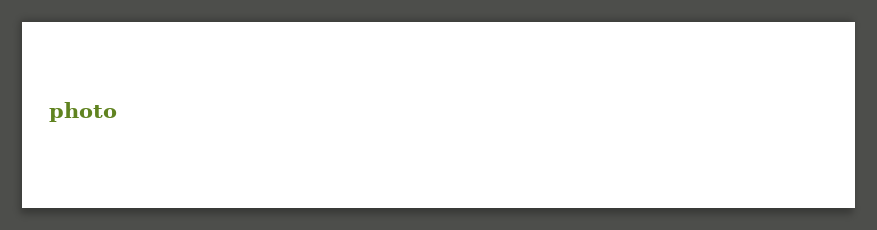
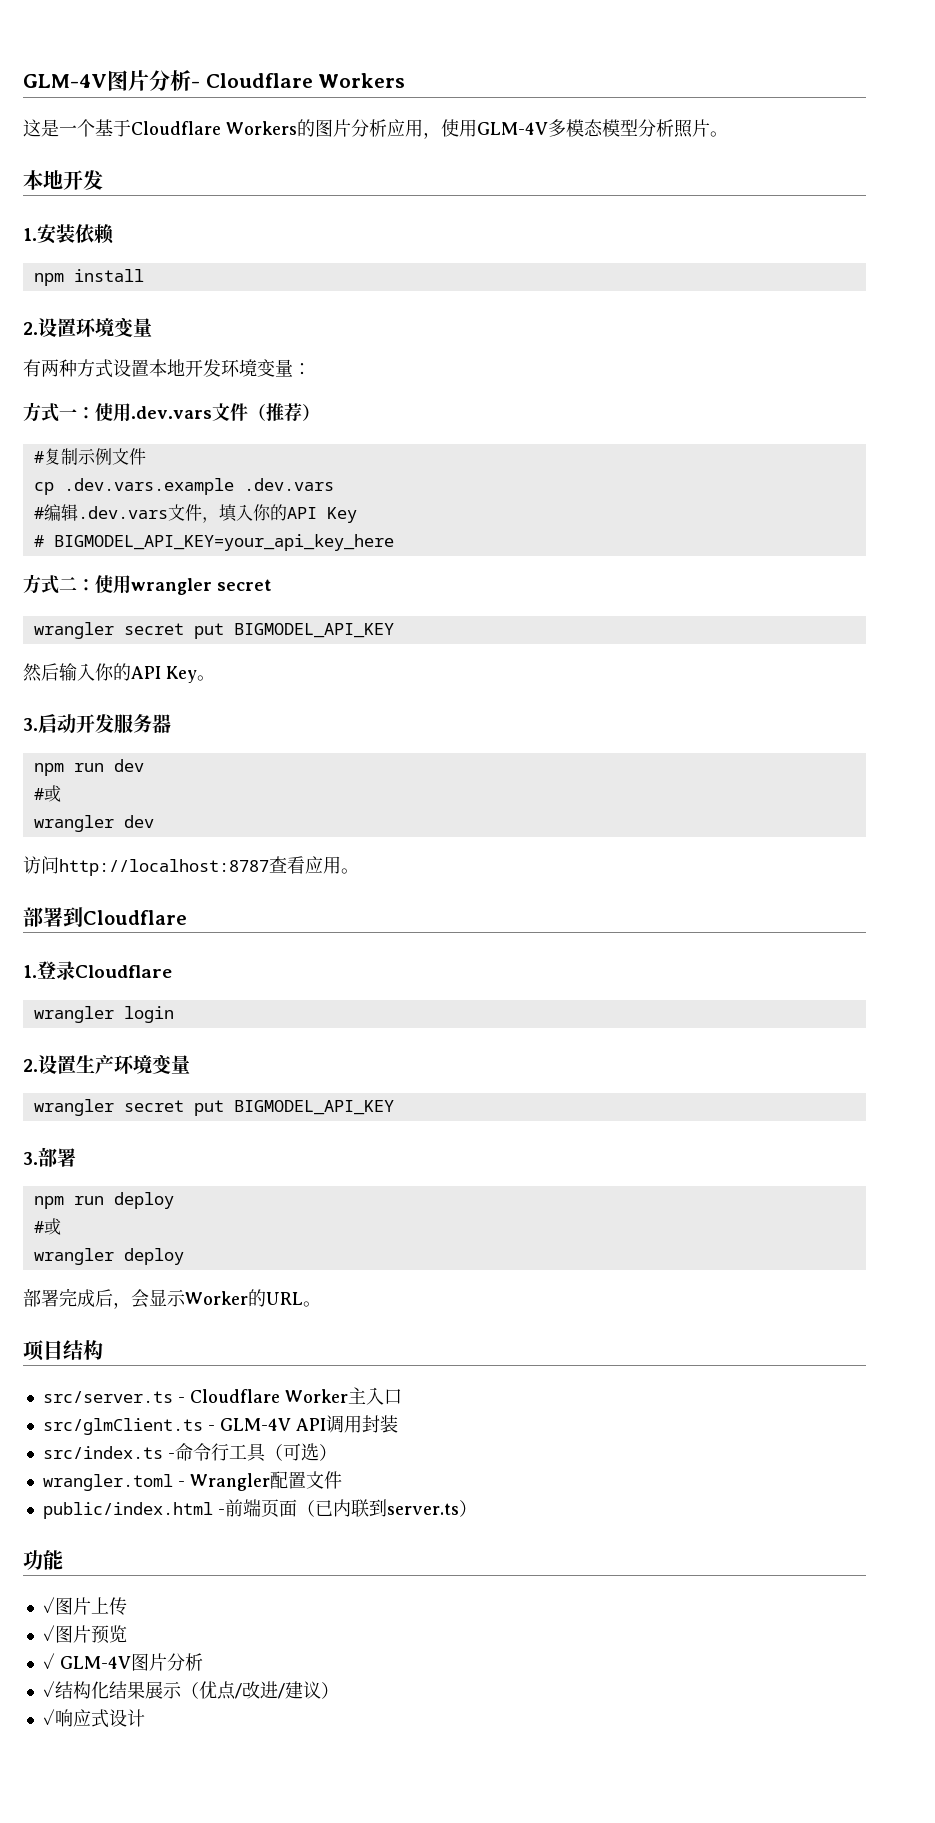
- photo
+ GLM-4V图片分析- Cloudflare Workers
+ 这是一个基于Cloudflare Workers的图片分析应用，使用GLM-4V多模态模型分析照片。
+ 本地开发
+ 1.安装依赖
+ npm install
+ 2.设置环境变量
+ 有两种方式设置本地开发环境变量：
+ 方式一：使用.dev.vars文件（推荐）
+ #复制示例文件
+ cp .dev.vars.example .dev.vars
+ #编辑.dev.vars文件，填入你的API Key
+ # BIGMODEL_API_KEY=your_api_key_here
+ 方式二：使用wrangler secret
+ wrangler secret put BIGMODEL_API_KEY
+ 然后输入你的API Key。
+ 3.启动开发服务器
+ npm run dev
+ #或
+ wrangler dev
+ 访问http://localhost:8787查看应用。
+ 部署到Cloudflare
+ 1.登录Cloudflare
+ wrangler login
+ 2.设置生产环境变量
+ wrangler secret put BIGMODEL_API_KEY
+ 3.部署
+ npm run deploy
+ #或
+ wrangler deploy
+ 部署完成后，会显示Worker的URL。
+ 项目结构
+ src/server.ts - Cloudflare Worker主入口
+ src/glmClient.ts - GLM-4V API调用封装
+ src/index.ts -命令行工具（可选）
+ wrangler.toml - Wrangler配置文件
+ public/index.html -前端页面（已内联到server.ts）
+ 功能
+ ✓图片上传
+ ✓图片预览
+ ✓ GLM-4V图片分析
+ ✓结构化结果展示（优点/改进/建议）
+ ✓响应式设计

